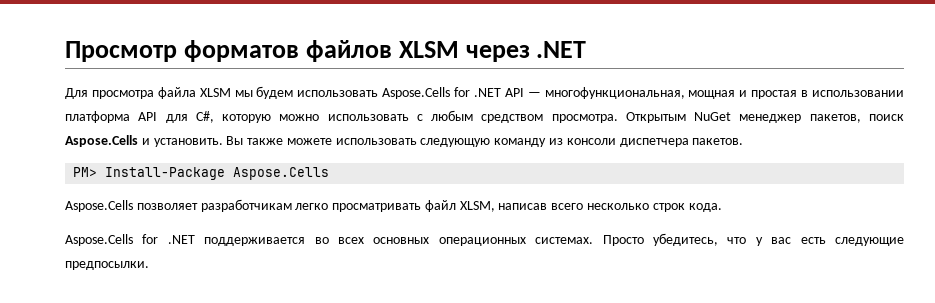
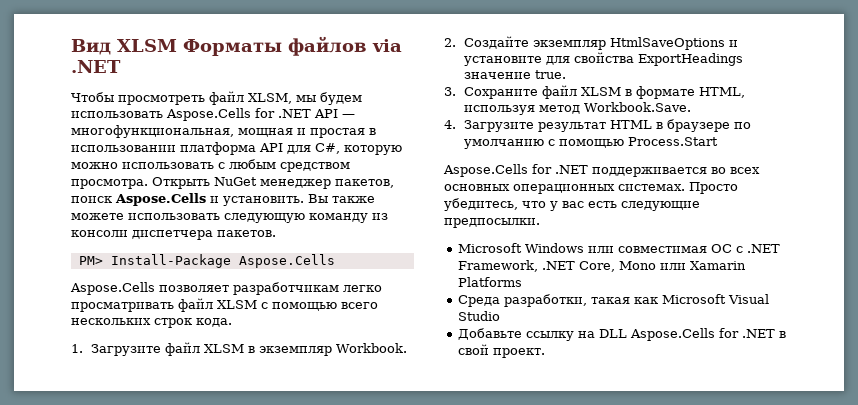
- Просмотр форматов файлов XLSM через .NET
- Для просмотра файла XLSM мы будем использовать Aspose.Cells for .NET API — многофункциональная, мощная и простая в использовании платформа API для C#, которую можно использовать с любым средством просмотра.
+ Вид XLSM Форматы файлов via .NET
+ Чтобы просмотреть файл XLSM, мы будем использовать Aspose.Cells for .NET API — многофункциональная, мощная и простая в использовании платформа API для C#, которую можно использовать с любым средством просмотра.
- Открытым NuGet менеджер пакетов, поиск Aspose.Cells и установить.
+ Открыть NuGet менеджер пакетов, поиск Aspose.Cells и установить.
- Aspose.Cells позволяет разработчикам легко просматривать файл XLSM, написав всего несколько строк кода.
+ Aspose.Cells позволяет разработчикам легко просматривать файл XLSM с помощью всего нескольких строк кода.
+ 1. Загрузите файл XLSM в экземпляр Workbook.
+ 2. Создайте экземпляр HtmlSaveOptions и установите для свойства ExportHeadings значение true.
+ 3. Сохраните файл XLSM в формате HTML, используя метод Workbook.Save.
+ 4. Загрузите результат HTML в браузере по умолчанию с помощью Process.Start
+ Microsoft Windows или совместимая ОС с .NET Framework, .NET Core, Mono или Xamarin Platforms
+ Среда разработки, такая как Microsoft Visual Studio
+ Добавьте ссылку на DLL Aspose.Cells for .NET в свой проект.

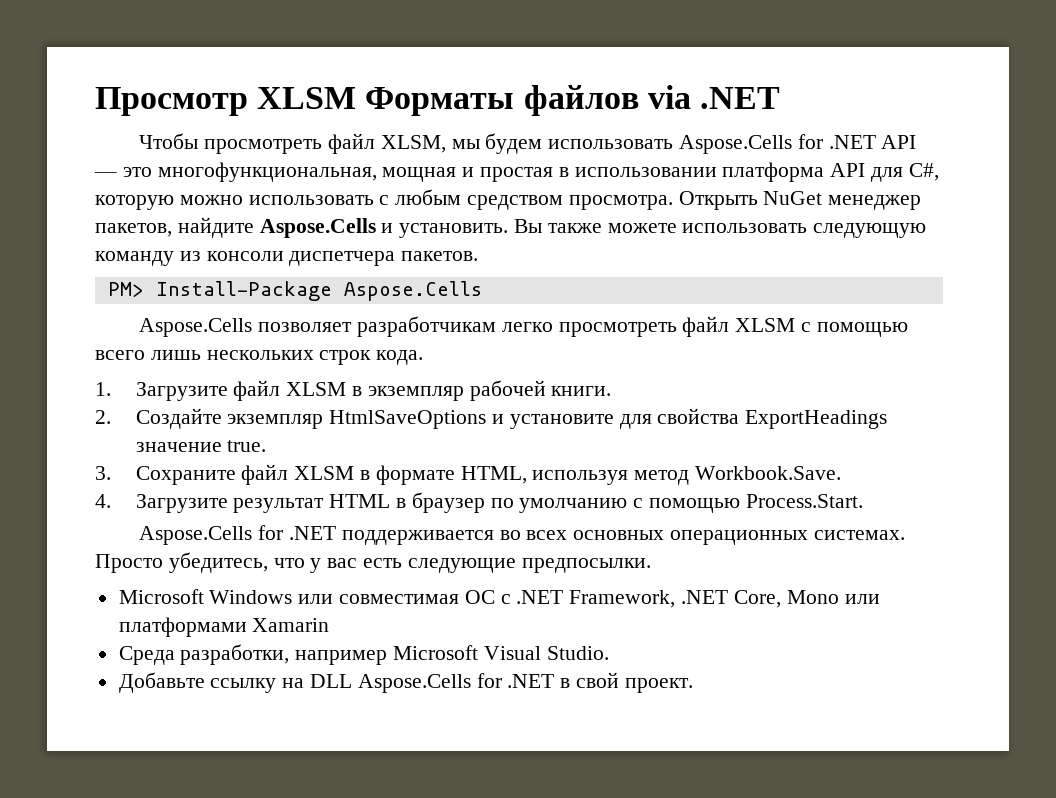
- Вид XLSM Форматы файлов via .NET
+ Просмотр XLSM Форматы файлов via .NET
- Чтобы просмотреть файл XLSM, мы будем использовать Aspose.Cells for .NET API — многофункциональная, мощная и простая в использовании платформа API для C#, которую можно использовать с любым средством просмотра.
+ Чтобы просмотреть файл XLSM, мы будем использовать Aspose.Cells for .NET API — это многофункциональная, мощная и простая в использовании платформа API для C#, которую можно использовать с любым средством просмотра.
- Открыть NuGet менеджер пакетов, поиск Aspose.Cells и установить.
+ Открыть NuGet менеджер пакетов, найдите Aspose.Cells и установить.
- Aspose.Cells позволяет разработчикам легко просматривать файл XLSM с помощью всего нескольких строк кода.
+ Aspose.Cells позволяет разработчикам легко просмотреть файл XLSM с помощью всего лишь нескольких строк кода.
- 1. Загрузите файл XLSM в экземпляр Workbook.
+ 1. Загрузите файл XLSM в экземпляр рабочей книги.
- 4. Загрузите результат HTML в браузере по умолчанию с помощью Process.Start
+ 4. Загрузите результат HTML в браузер по умолчанию с помощью Process.Start.
- Microsoft Windows или совместимая ОС с .NET Framework, .NET Core, Mono или Xamarin Platforms
+ Microsoft Windows или совместимая ОС с .NET Framework, .NET Core, Mono или платформами Xamarin
- Среда разработки, такая как Microsoft Visual Studio
+ Среда разработки, например Microsoft Visual Studio.

